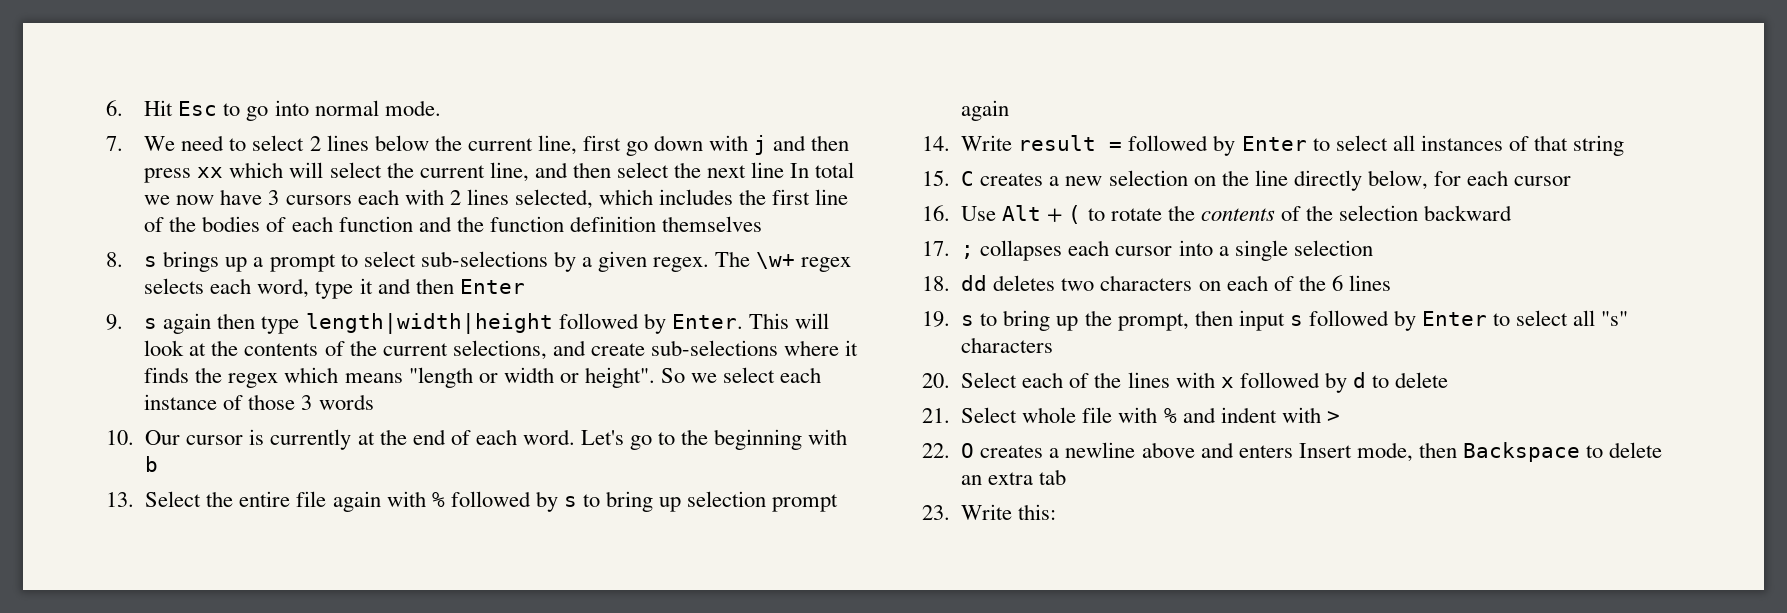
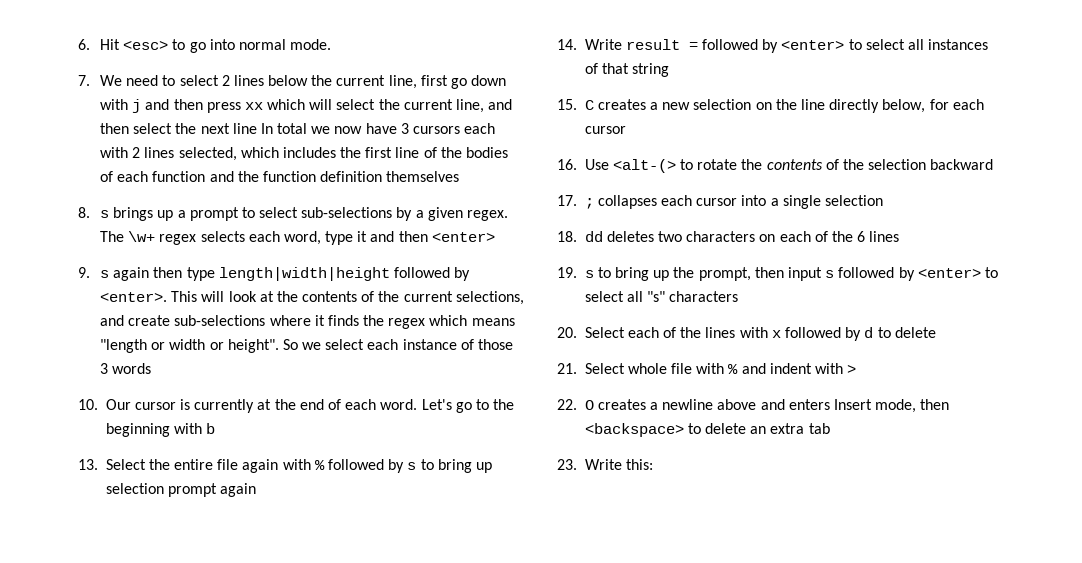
- 6. Hit Esc to go into normal mode.
+ 6. Hit <esc> to go into normal mode.
- The \w+ regex selects each word, type it and then Enter
+ The \w+ regex selects each word, type it and then <enter>
- 9. s again then type length|width|height followed by Enter.
+ 9. s again then type length|width|height followed by <enter>.
- 14. Write result = followed by Enter to select all instances of that string
+ 14. Write result = followed by <enter> to select all instances of that string
- 16. Use Alt + ( to rotate the contents of the selection backward
+ 16. Use <alt-(> to rotate the contents of the selection backward
- 19. s to bring up the prompt, then input s followed by Enter to select all "s" characters
+ 19. s to bring up the prompt, then input s followed by <enter> to select all "s" characters
- 22. O creates a newline above and enters Insert mode, then Backspace to delete an extra tab
+ 22. O creates a newline above and enters Insert mode, then <backspace> to delete an extra tab

